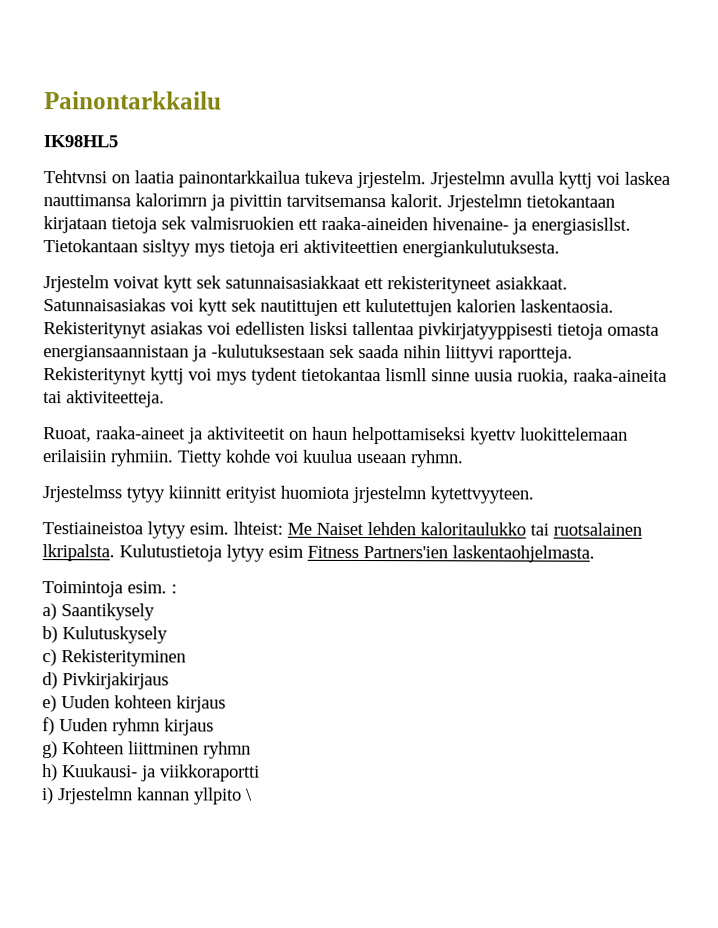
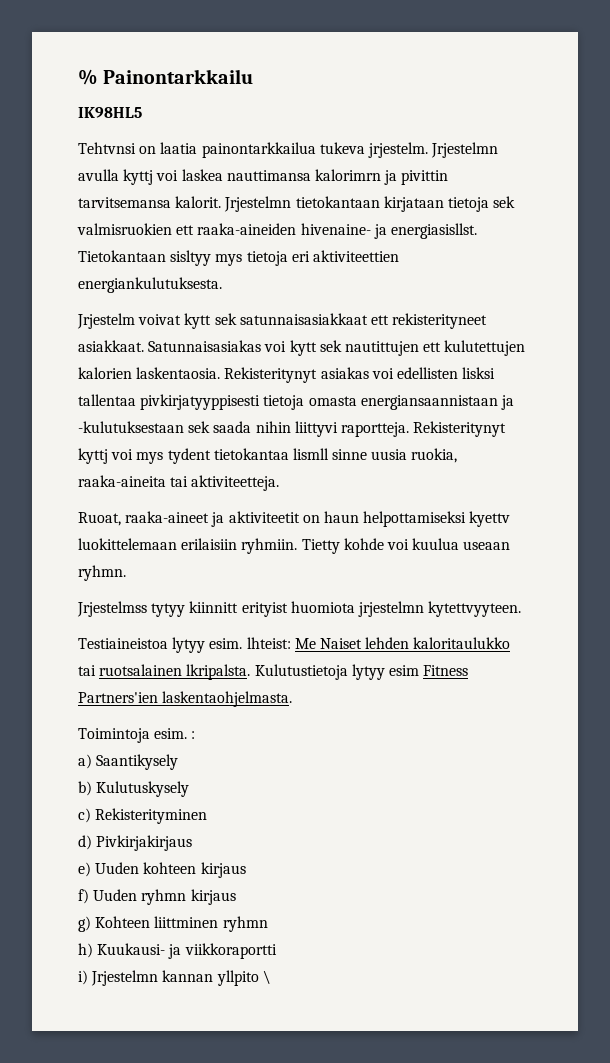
- Painontarkkailu
+ % Painontarkkailu

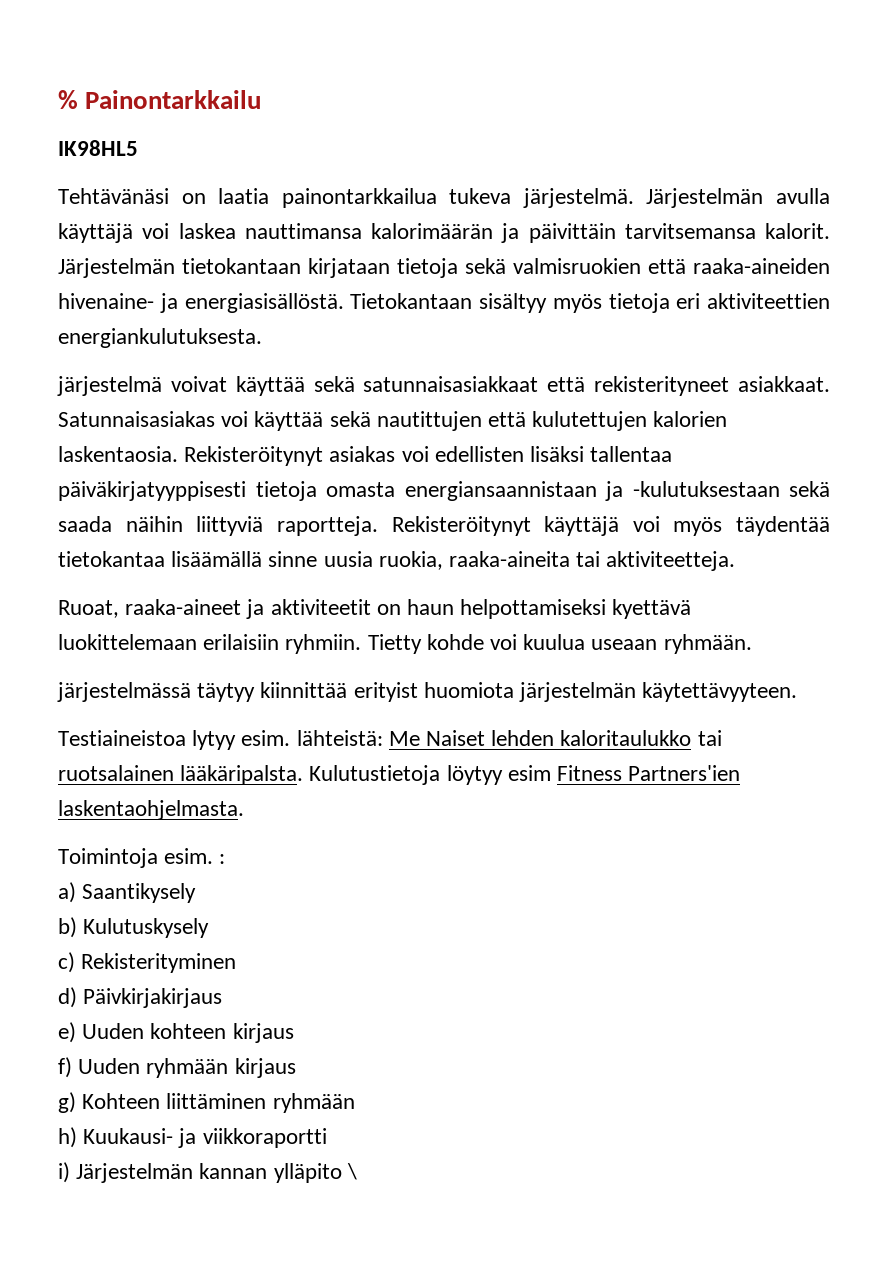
- Tehtvnsi on laatia painontarkkailua tukeva jrjestelm. Jrjestelmn avulla kyttj voi laskea nauttimansa kalorimrn ja pivittin tarvitsemansa kalorit.
+ Tehtävänäsi on laatia painontarkkailua tukeva järjestelmä. Järjestelmän avulla käyttäjä voi laskea nauttimansa kalorimäärän ja päivittäin tarvitsemansa kalorit.
- Jrjestelmn tietokantaan kirjataan tietoja sek valmisruokien ett raaka-aineiden hivenaine- ja energiasisllst. Tietokantaan sisltyy mys tietoja eri aktiviteettien energiankulutuksesta.
- Jrjestelm voivat kytt sek satunnaisasiakkaat ett rekisterityneet asiakkaat. Satunnaisasiakas voi kytt sek nautittujen ett kulutettujen kalorien laskentaosia.
+ Järjestelmän tietokantaan kirjataan tietoja sekä valmisruokien että raaka-aineiden hivenaine- ja energiasisällöstä. Tietokantaan sisältyy myös tietoja eri aktiviteettien energiankulutuksesta.
+ järjestelmä voivat käyttää sekä satunnaisasiakkaat että rekisterityneet asiakkaat. Satunnaisasiakas voi käyttää sekä nautittujen että kulutettujen kalorien laskentaosia.
- Rekisteritynyt asiakas voi edellisten lisksi tallentaa pivkirjatyyppisesti tietoja omasta energiansaannistaan ja -kulutuksestaan sek saada nihin liittyvi raportteja. Rekisteritynyt kyttj voi mys tydent tietokantaa lismll sinne uusia ruokia, raaka-aineita tai aktiviteetteja.
+ Rekisteröitynyt asiakas voi edellisten lisäksi tallentaa päiväkirjatyyppisesti tietoja omasta energiansaannistaan ja -kulutuksestaan sekä saada näihin liittyviä raportteja. Rekisteröitynyt käyttäjä voi myös täydentää tietokantaa lisäämällä sinne uusia ruokia, raaka-aineita tai aktiviteetteja.
- Ruoat, raaka-aineet ja aktiviteetit on haun helpottamiseksi kyettv luokittelemaan erilaisiin ryhmiin.
+ Ruoat, raaka-aineet ja aktiviteetit on haun helpottamiseksi kyettävä luokittelemaan erilaisiin ryhmiin.
- Tietty kohde voi kuulua useaan ryhmn.
- Jrjestelmss tytyy kiinnitt erityist huomiota jrjestelmn kytettvyyteen.
+ Tietty kohde voi kuulua useaan ryhmään.
+ järjestelmässä täytyy kiinnittää erityist huomiota järjestelmän käytettävyyteen.
- Testiaineistoa lytyy esim. lhteist: Me Naiset lehden kaloritaulukko tai ruotsalainen lkripalsta. Kulutustietoja lytyy esim Fitness Partners'ien laskentaohjelmasta.
+ Testiaineistoa lytyy esim. lähteistä: Me Naiset lehden kaloritaulukko tai ruotsalainen lääkäripalsta. Kulutustietoja löytyy esim Fitness Partners'ien laskentaohjelmasta.
- d) Pivkirjakirjaus
+ d) Päivkirjakirjaus
- f) Uuden ryhmn kirjaus
+ f) Uuden ryhmään kirjaus
- g) Kohteen liittminen ryhmn
+ g) Kohteen liittäminen ryhmään
- i) Jrjestelmn kannan yllpito \
+ i) Järjestelmän kannan ylläpito \

